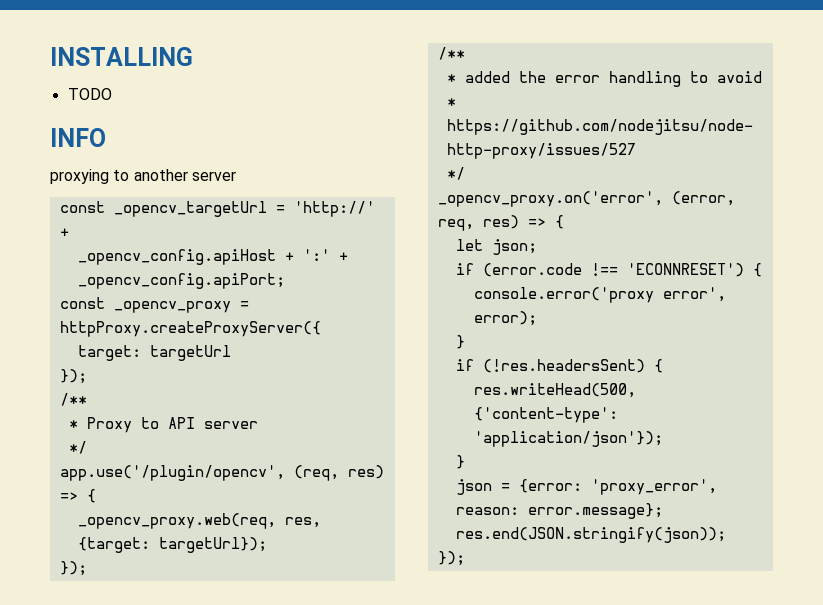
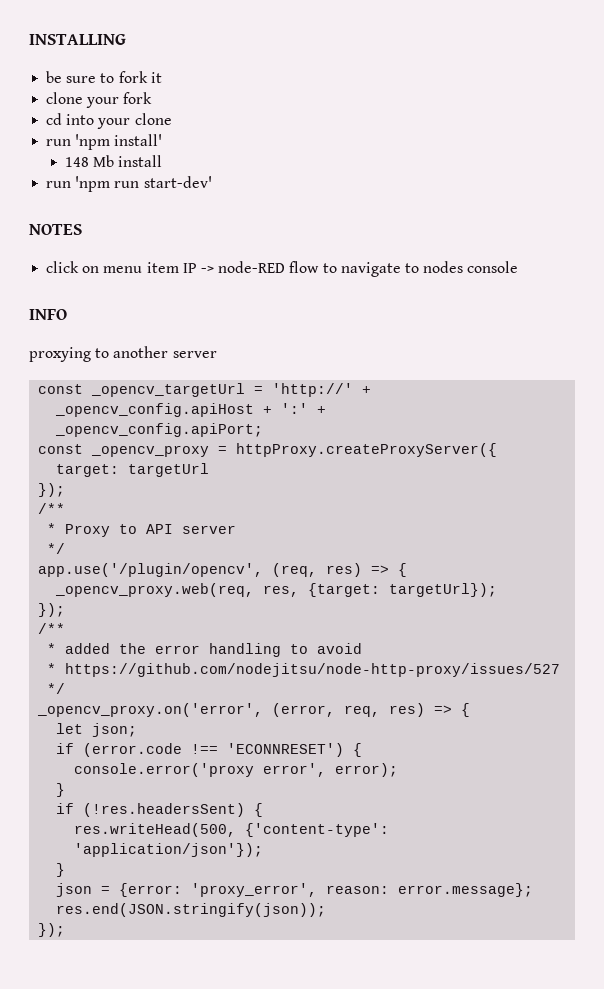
- TODO
+ be sure to fork it
+ clone your fork
+ cd into your clone
+ run 'npm install'
+ 148 Mb install
+ run 'npm run start-dev'
+ NOTES
+ click on menu item IP -> node-RED flow to navigate to nodes console

